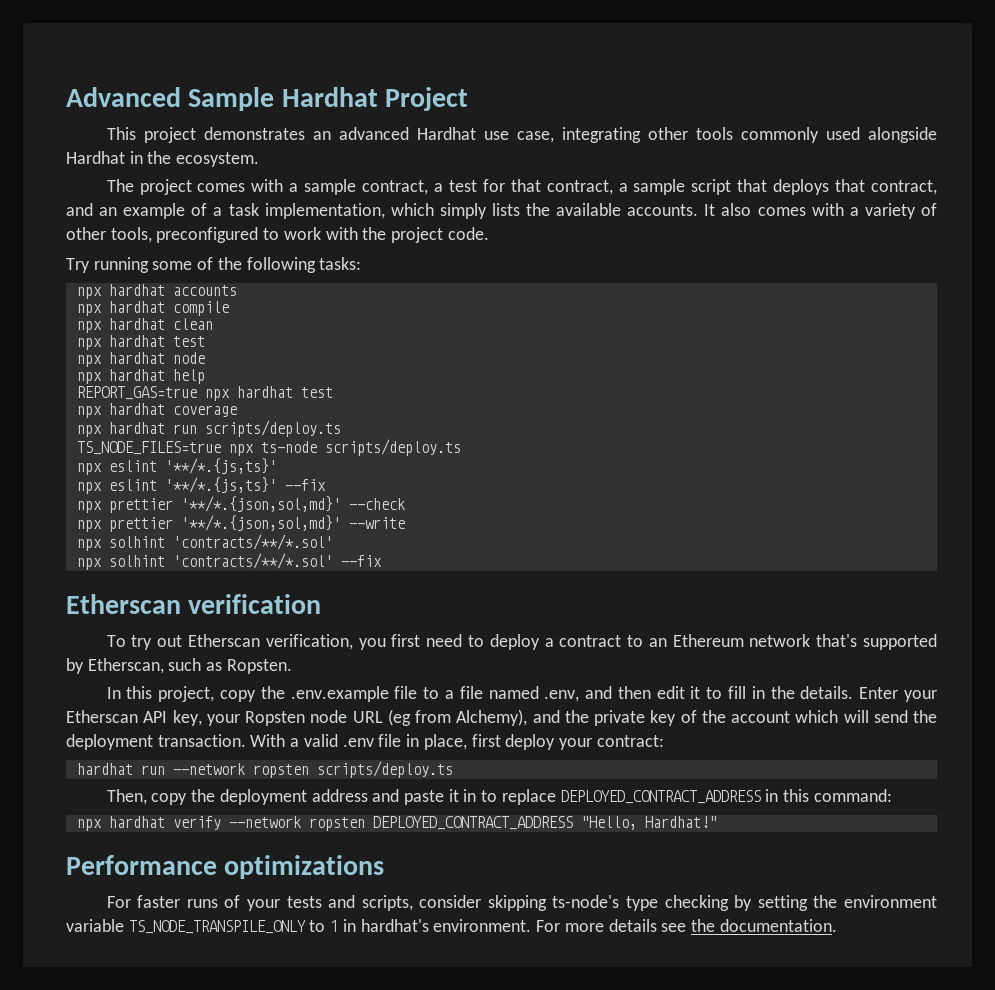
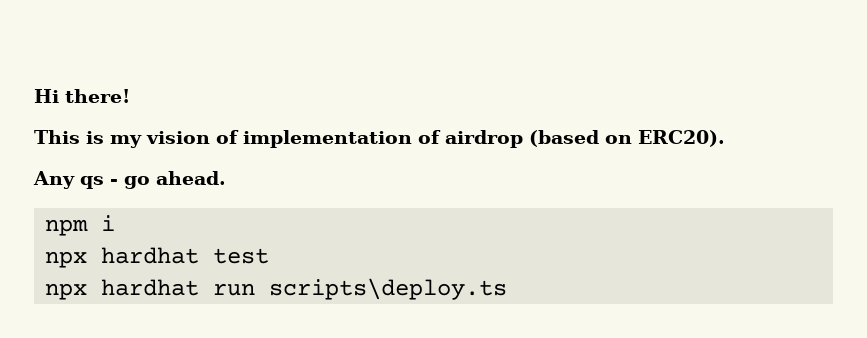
- Advanced Sample Hardhat Project
- This project demonstrates an advanced Hardhat use case, integrating other tools commonly used alongside Hardhat in the ecosystem.
- The project comes with a sample contract, a test for that contract, a sample script that deploys that contract, and an example of a task implementation, which simply lists the available accounts. It also comes with a variety of other tools, preconfigured to work with the project code.
- Try running some of the following tasks:
- npx hardhat accounts
- npx hardhat compile
- npx hardhat clean
+ Hi there!
+ This is my vision of implementation of airdrop (based on ERC20).
+ Any qs - go ahead.
+ npm i
  npx hardhat test
- npx hardhat node
- npx hardhat help
- REPORT_GAS=true npx hardhat test
- npx hardhat coverage
- npx hardhat run scripts/deploy.ts
- TS_NODE_FILES=true npx ts-node scripts/deploy.ts
- npx eslint '**/*.{js,ts}'
- npx eslint '**/*.{js,ts}' --fix
- npx prettier '**/*.{json,sol,md}' --check
- npx prettier '**/*.{json,sol,md}' --write
- npx solhint 'contracts/**/*.sol'
- npx solhint 'contracts/**/*.sol' --fix
- Etherscan verification
- To try out Etherscan verification, you first need to deploy a contract to an Ethereum network that's supported by Etherscan, such as Ropsten.
- In this project, copy the .env.example file to a file named .env, and then edit it to fill in the details. Enter your Etherscan API key, your Ropsten node URL (eg from Alchemy), and the private key of the account which will send the deployment transaction. With a valid .env file in place, first deploy your contract:
- hardhat run --network ropsten scripts/deploy.ts
- Then, copy the deployment address and paste it in to replace DEPLOYED_CONTRACT_ADDRESS in this command:
- npx hardhat verify --network ropsten DEPLOYED_CONTRACT_ADDRESS "Hello, Hardhat!"
- Performance optimizations
- For faster runs of your tests and scripts, consider skipping ts-node's type checking by setting the environment variable TS_NODE_TRANSPILE_ONLY to 1 in hardhat's environment. For more details see the documentation.
+ npx hardhat run scripts\deploy.ts

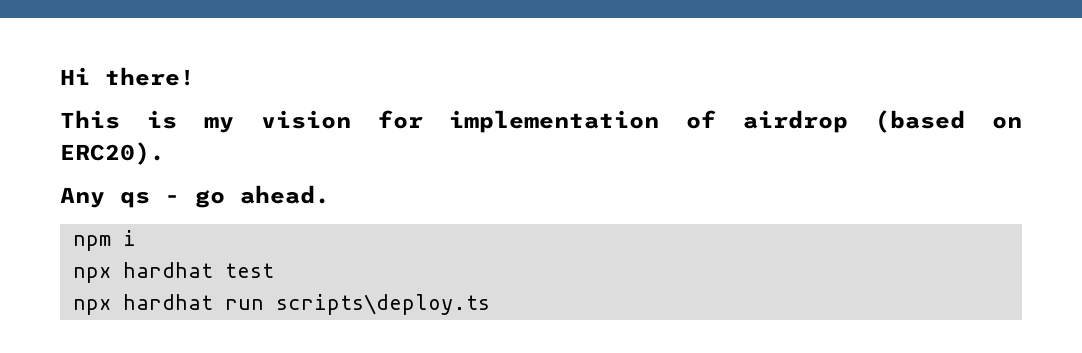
- This is my vision of implementation of airdrop (based on ERC20).
+ This is my vision for implementation of airdrop (based on ERC20).

